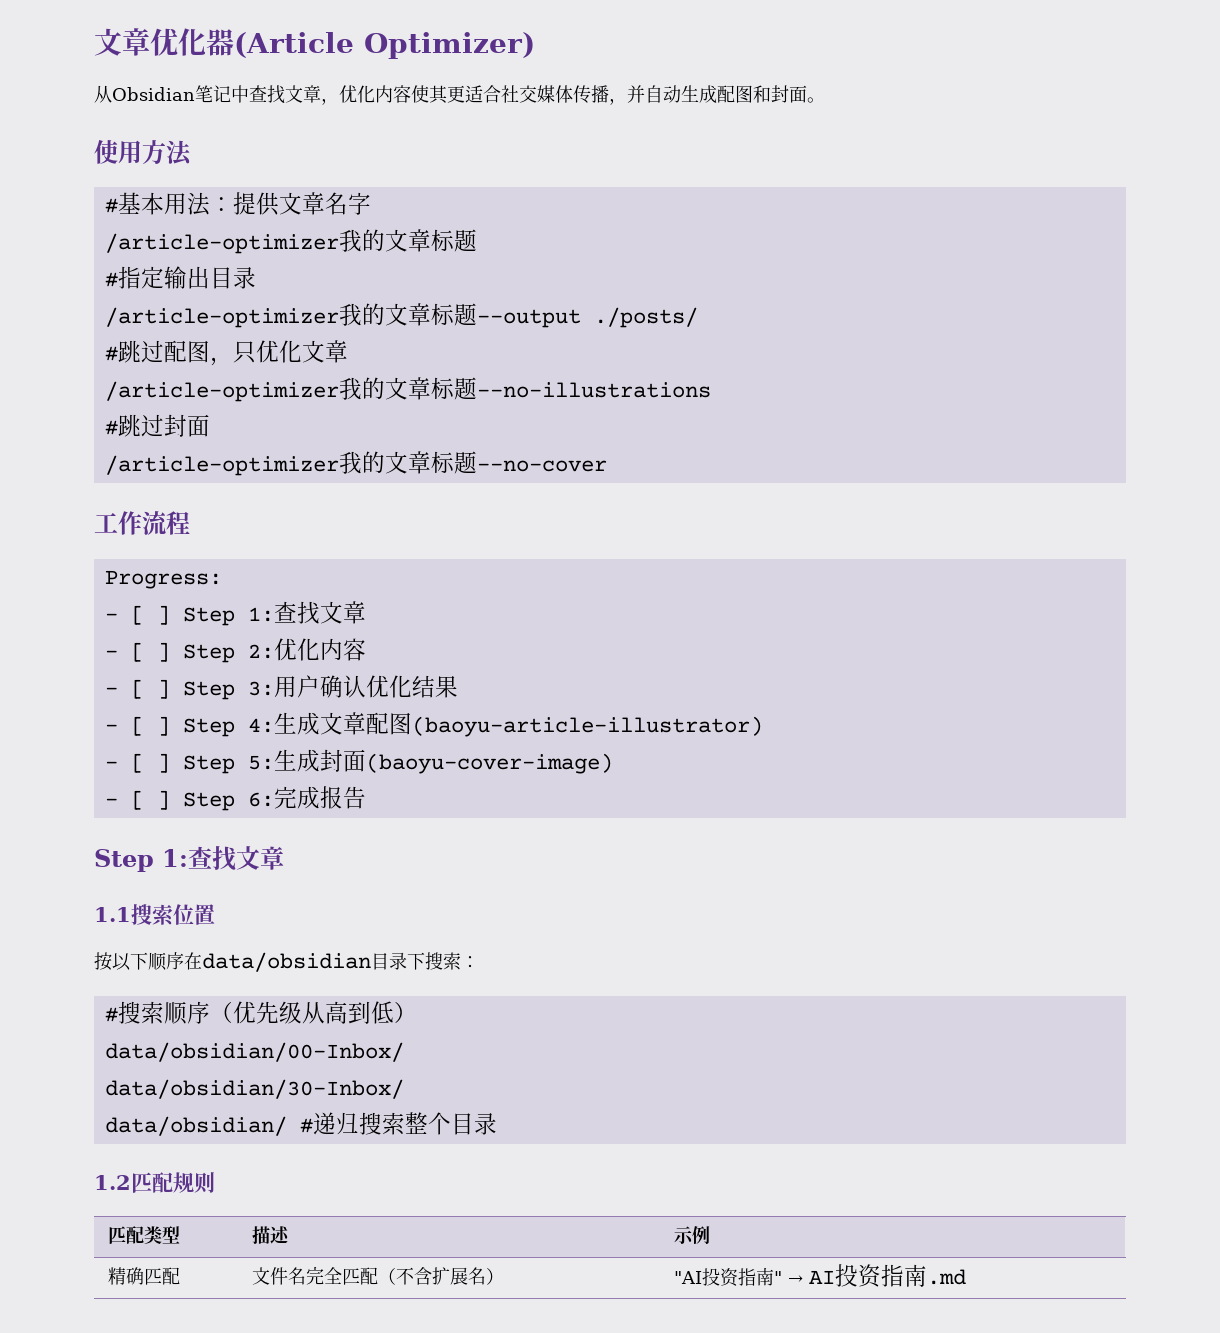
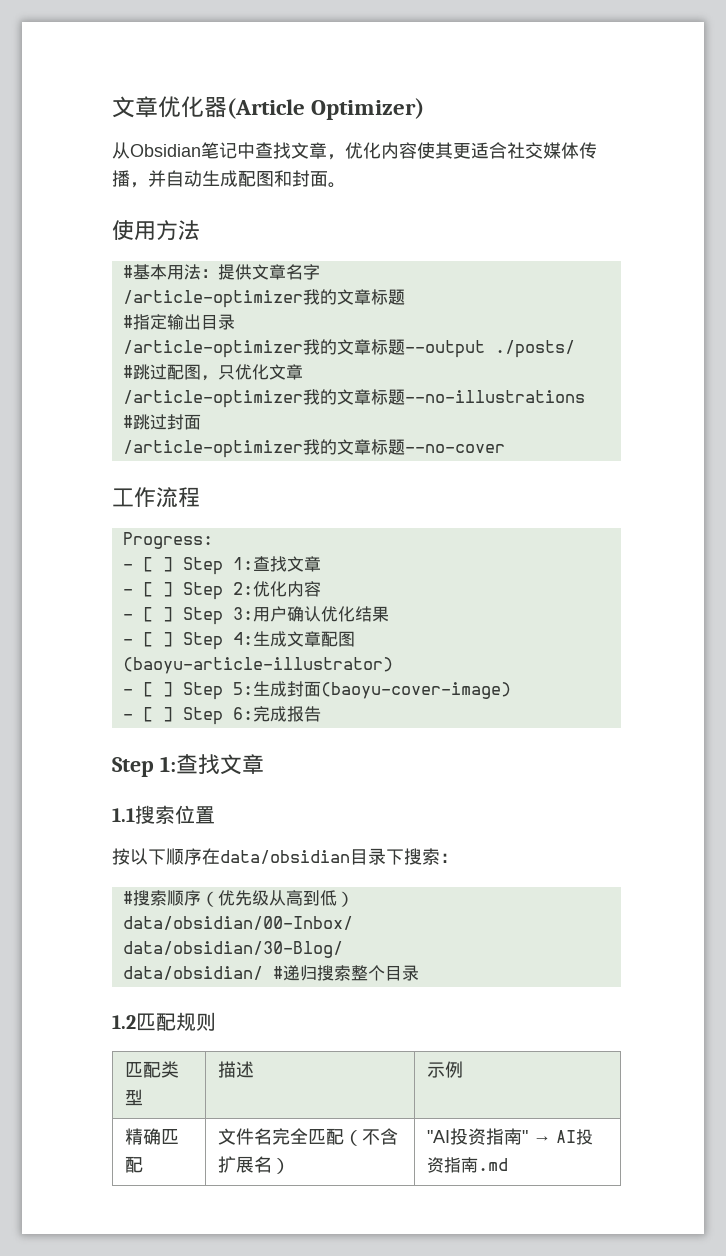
- data/obsidian/30-Inbox/
+ data/obsidian/30-Blog/

